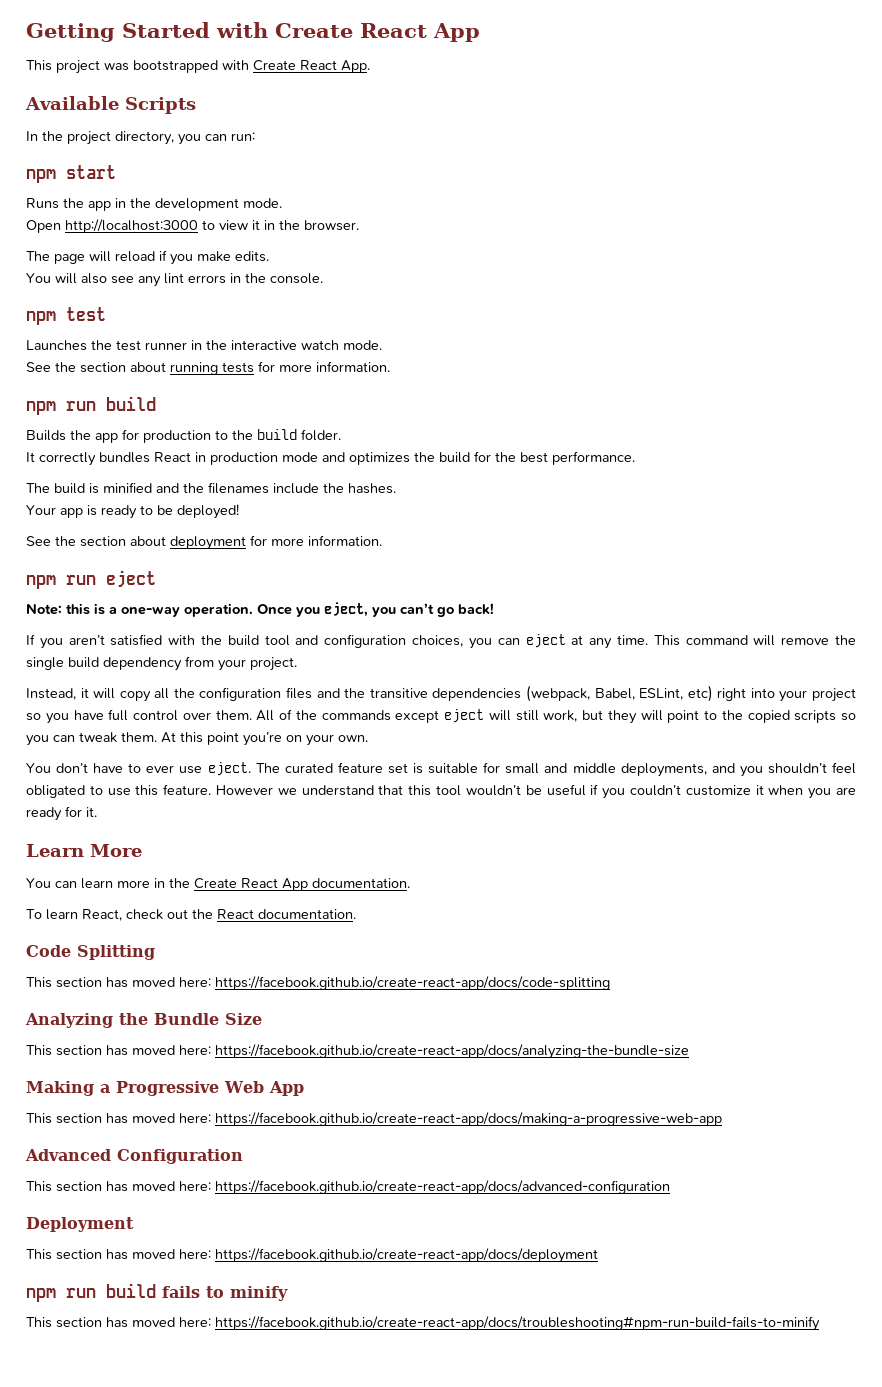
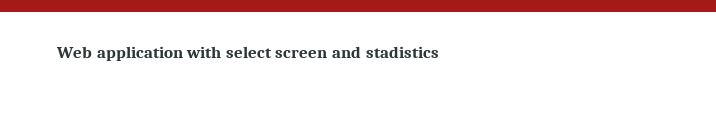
- Getting Started with Create React App
- This project was bootstrapped with Create React App.
- Available Scripts
- In the project directory, you can run:
- npm start
- Runs the app in the development mode.
- Open http://localhost:3000 to view it in the browser.
- The page will reload if you make edits.
- You will also see any lint errors in the console.
- npm test
- Launches the test runner in the interactive watch mode.
- See the section about running tests for more information.
- npm run build
- Builds the app for production to the build folder.
- It correctly bundles React in production mode and optimizes the build for the best performance.
- The build is minified and the filenames include the hashes.
- Your app is ready to be deployed!
- See the section about deployment for more information.
- npm run eject
- Note: this is a one-way operation. Once you eject, you can’t go back!
- If you aren’t satisfied with the build tool and configuration choices, you can eject at any time. This command will remove the single build dependency from your project.
- Instead, it will copy all the configuration files and the transitive dependencies (webpack, Babel, ESLint, etc) right into your project so you have full control over them. All of the commands except eject will still work, but they will point to the copied scripts so you can tweak them. At this point you’re on your own.
- You don’t have to ever use eject. The curated feature set is suitable for small and middle deployments, and you shouldn’t feel obligated to use this feature. However we understand that this tool wouldn’t be useful if you couldn’t customize it when you are ready for it.
- Learn More
- You can learn more in the Create React App documentation.
- To learn React, check out the React documentation.
- Code Splitting
- This section has moved here: https://facebook.github.io/create-react-app/docs/code-splitting
- Analyzing the Bundle Size
- This section has moved here: https://facebook.github.io/create-react-app/docs/analyzing-the-bundle-size
- Making a Progressive Web App
- This section has moved here: https://facebook.github.io/create-react-app/docs/making-a-progressive-web-app
- Advanced Configuration
- This section has moved here: https://facebook.github.io/create-react-app/docs/advanced-configuration
- Deployment
- This section has moved here: https://facebook.github.io/create-react-app/docs/deployment
- npm run build fails to minify
- This section has moved here: https://facebook.github.io/create-react-app/docs/troubleshooting#npm-run-build-fails-to-minify
+ Web application with select screen and stadistics

